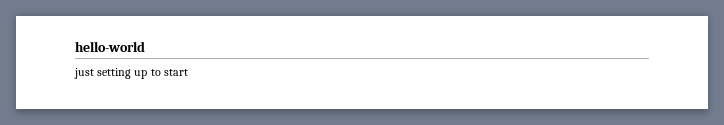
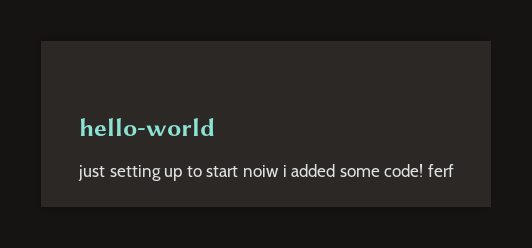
- just setting up to start
+ just setting up to start noiw i added some code! ferf

